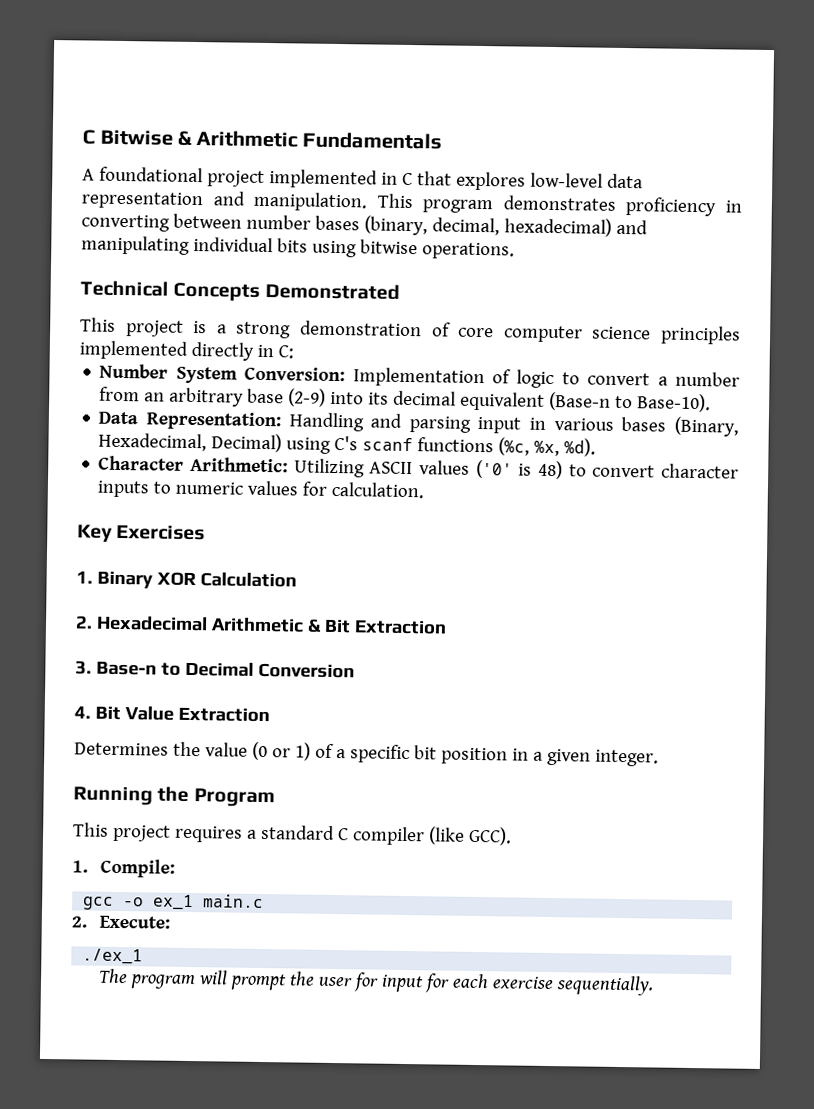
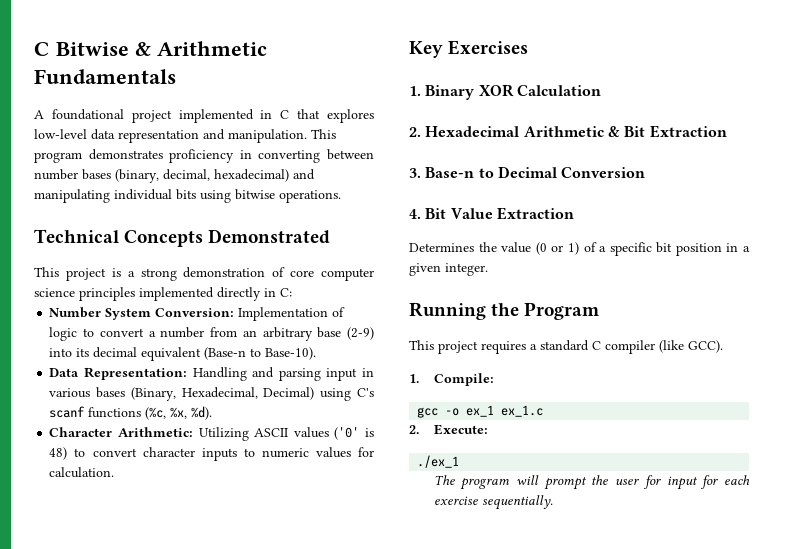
- gcc -o ex_1 main.c
+ gcc -o ex_1 ex_1.c

